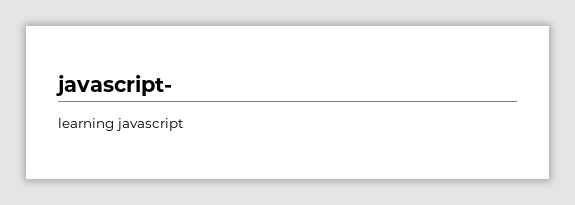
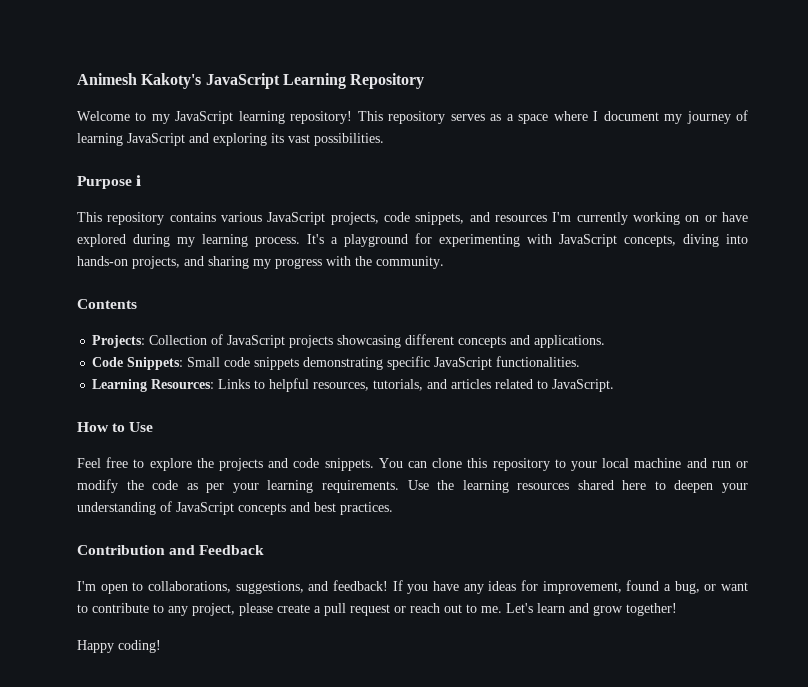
- javascript-
- learning javascript
+ Animesh Kakoty's JavaScript Learning Repository
+ Welcome to my JavaScript learning repository! This repository serves as a space where I document my journey of learning JavaScript and exploring its vast possibilities.
+ Purpose ℹ
+ This repository contains various JavaScript projects, code snippets, and resources I'm currently working on or have explored during my learning process. It's a playground for experimenting with JavaScript concepts, diving into hands-on projects, and sharing my progress with the community.
+ Contents
+ Projects: Collection of JavaScript projects showcasing different concepts and applications.
+ Code Snippets: Small code snippets demonstrating specific JavaScript functionalities.
+ Learning Resources: Links to helpful resources, tutorials, and articles related to JavaScript.
+ How to Use
+ Feel free to explore the projects and code snippets. You can clone this repository to your local machine and run or modify the code as per your learning requirements. Use the learning resources shared here to deepen your understanding of JavaScript concepts and best practices.
+ Contribution and Feedback
+ I'm open to collaborations, suggestions, and feedback! If you have any ideas for improvement, found a bug, or want to contribute to any project, please create a pull request or reach out to me. Let's learn and grow together!
+ Happy coding!

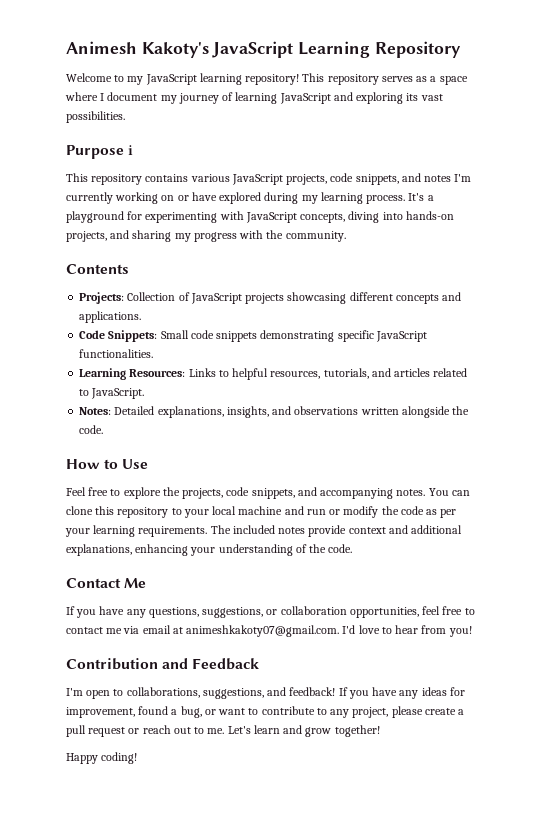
- This repository contains various JavaScript projects, code snippets, and resources I'm currently working on or have explored during my learning process.
+ This repository contains various JavaScript projects, code snippets, and notes I'm currently working on or have explored during my learning process.
+ Notes: Detailed explanations, insights, and observations written alongside the code.
- Feel free to explore the projects and code snippets.
+ Feel free to explore the projects, code snippets, and accompanying notes.
- Use the learning resources shared here to deepen your understanding of JavaScript concepts and best practices.
+ The included notes provide context and additional explanations, enhancing your understanding of the code.
+ Contact Me
+ If you have any questions, suggestions, or collaboration opportunities, feel free to contact me via email at animeshkakoty07@gmail.com. I'd love to hear from you!

